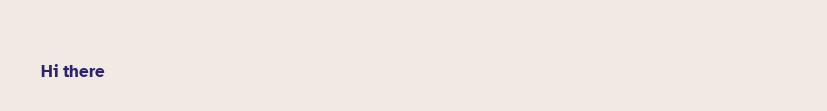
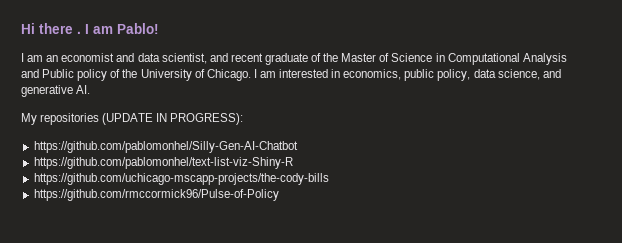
- Hi there
+ Hi there . I am Pablo!
+ I am an economist and data scientist, and recent graduate of the Master of Science in Computational Analysis and Public policy of the University of Chicago. I am interested in economics, public policy, data science, and generative AI.
+ My repositories (UPDATE IN PROGRESS):
+ https://github.com/pablomonhel/Silly-Gen-AI-Chatbot
+ https://github.com/pablomonhel/text-list-viz-Shiny-R
+ https://github.com/uchicago-mscapp-projects/the-cody-bills
+ https://github.com/rmccormick96/Pulse-of-Policy

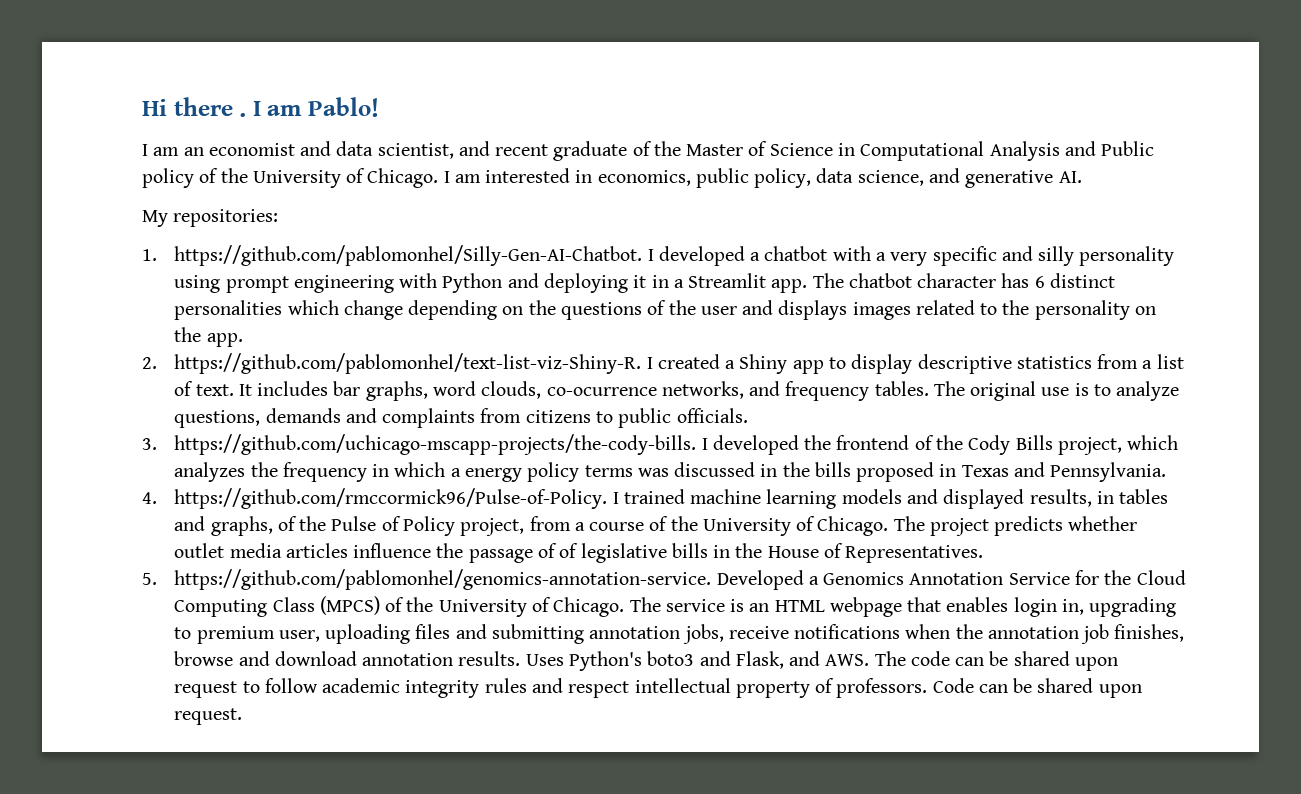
- My repositories (UPDATE IN PROGRESS):
- https://github.com/pablomonhel/Silly-Gen-AI-Chatbot
- https://github.com/pablomonhel/text-list-viz-Shiny-R
- https://github.com/uchicago-mscapp-projects/the-cody-bills
- https://github.com/rmccormick96/Pulse-of-Policy
+ My repositories:
+ 1. https://github.com/pablomonhel/Silly-Gen-AI-Chatbot. I developed a chatbot with a very specific and silly personality using prompt engineering with Python and deploying it in a Streamlit app. The chatbot character has 6 distinct personalities which change depending on the questions of the user and displays images related to the personality on the app.
+ 2. https://github.com/pablomonhel/text-list-viz-Shiny-R. I created a Shiny app to display descriptive statistics from a list of text. It includes bar graphs, word clouds, co-ocurrence networks, and frequency tables. The original use is to analyze questions, demands and complaints from citizens to public officials.
+ 3. https://github.com/uchicago-mscapp-projects/the-cody-bills. I developed the frontend of the Cody Bills project, which analyzes the frequency in which a energy policy terms was discussed in the bills proposed in Texas and Pennsylvania.
+ 4. https://github.com/rmccormick96/Pulse-of-Policy. I trained machine learning models and displayed results, in tables and graphs, of the Pulse of Policy project, from a course of the University of Chicago. The project predicts whether outlet media articles influence the passage of of legislative bills in the House of Representatives.
+ 5. https://github.com/pablomonhel/genomics-annotation-service. Developed a Genomics Annotation Service for the Cloud Computing Class (MPCS) of the University of Chicago. The service is an HTML webpage that enables login in, upgrading to premium user, uploading files and submitting annotation jobs, receive notifications when the annotation job finishes, browse and download annotation results. Uses Python's boto3 and Flask, and AWS. The code can be shared upon request to follow academic integrity rules and respect intellectual property of professors. Code can be shared upon request.

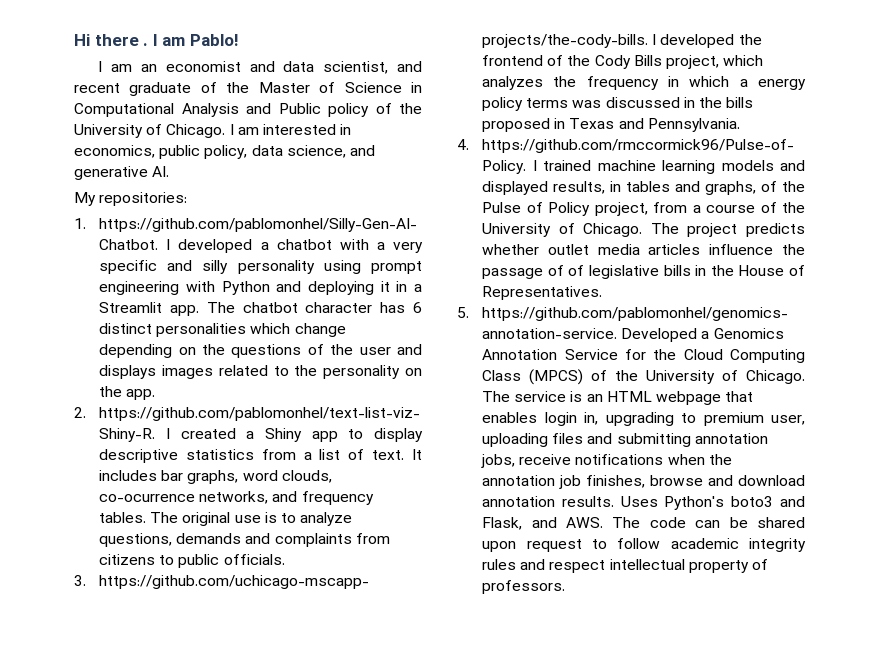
- Code can be shared upon request.

